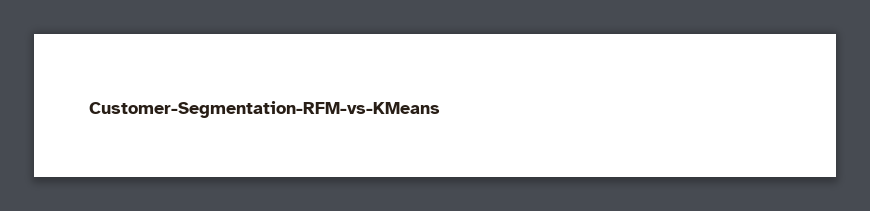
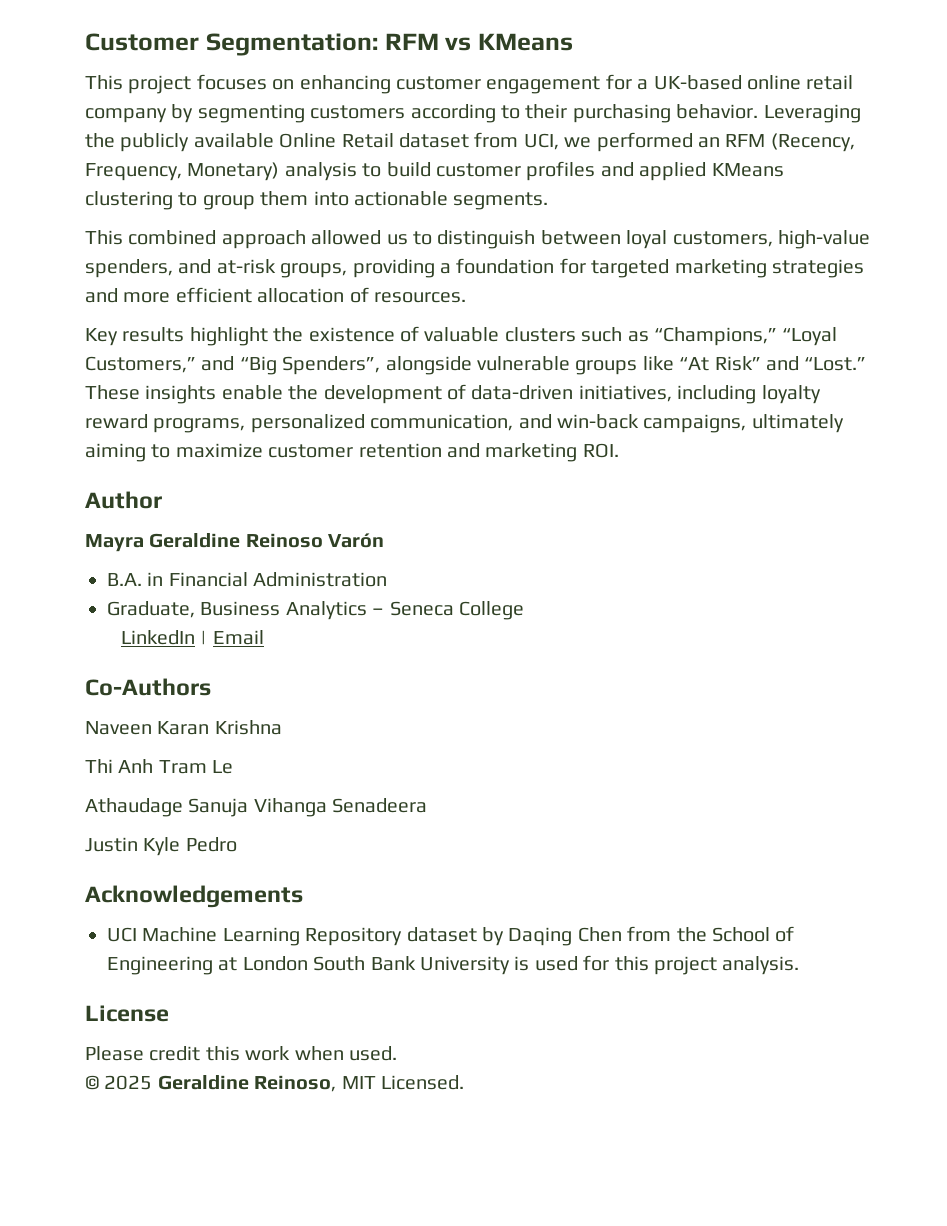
- Customer-Segmentation-RFM-vs-KMeans
+ Customer Segmentation: RFM vs KMeans
+ This project focuses on enhancing customer engagement for a UK-based online retail company by segmenting customers according to their purchasing behavior. Leveraging the publicly available Online Retail dataset from UCI, we performed an RFM (Recency, Frequency, Monetary) analysis to build customer profiles and applied KMeans clustering to group them into actionable segments.
+ This combined approach allowed us to distinguish between loyal customers, high-value spenders, and at-risk groups, providing a foundation for targeted marketing strategies and more efficient allocation of resources.
+ Key results highlight the existence of valuable clusters such as “Champions,” “Loyal Customers,” and “Big Spenders”, alongside vulnerable groups like “At Risk” and “Lost.” These insights enable the development of data-driven initiatives, including loyalty reward programs, personalized communication, and win-back campaigns, ultimately aiming to maximize customer retention and marketing ROI.
+ Author
+ Mayra Geraldine Reinoso Varón
+ B.A. in Financial Administration
+ Graduate, Business Analytics – Seneca College
+ LinkedIn | Email
+ Co-Authors
+ Naveen Karan Krishna
+ Thi Anh Tram Le
+ Athaudage Sanuja Vihanga Senadeera
+ Justin Kyle Pedro
+ Acknowledgements
+ UCI Machine Learning Repository dataset by Daqing Chen from the School of Engineering at London South Bank University is used for this project analysis.
+ License
+ Please credit this work when used.
+ © 2025 Geraldine Reinoso, MIT Licensed.

